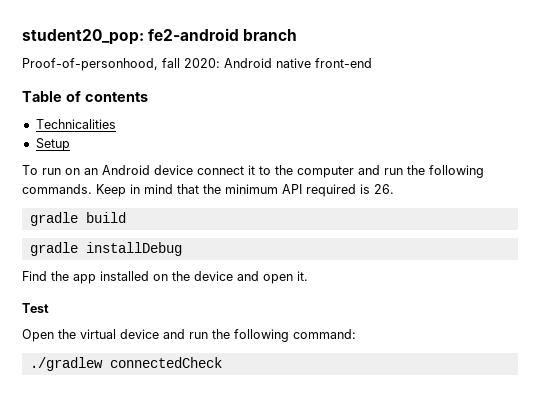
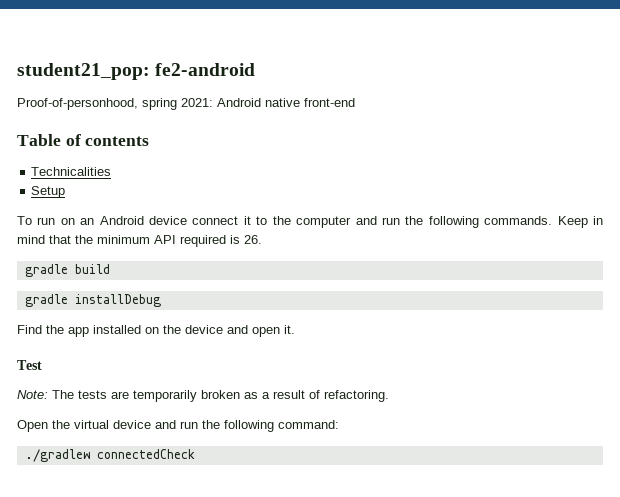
- student20_pop: fe2-android branch
+ student21_pop: fe2-android
- Proof-of-personhood, fall 2020: Android native front-end
+ Proof-of-personhood, spring 2021: Android native front-end
+ Note: The tests are temporarily broken as a result of refactoring.

